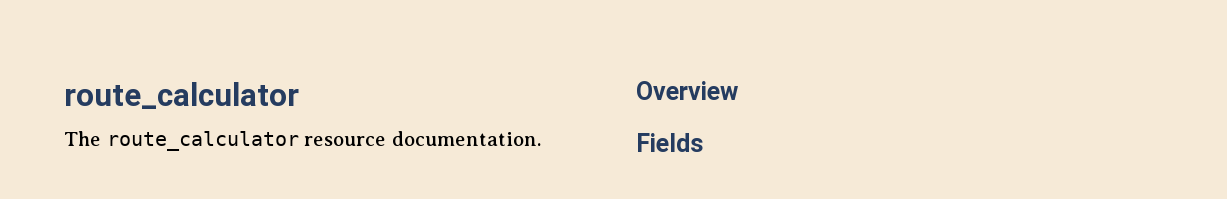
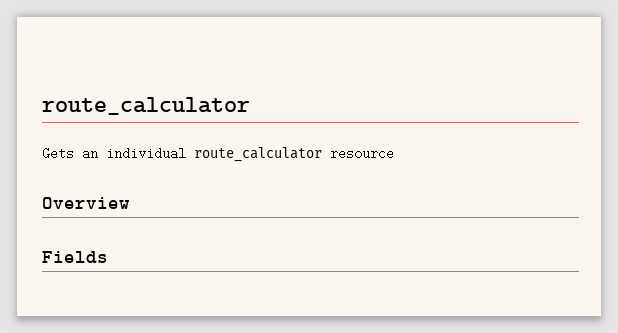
- The route_calculator resource documentation.
+ Gets an individual route_calculator resource

